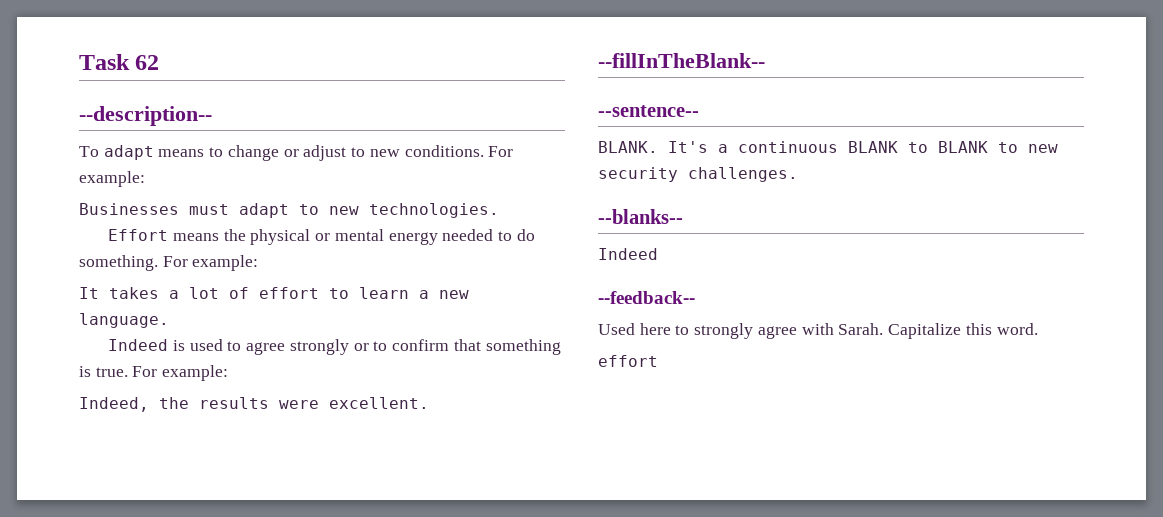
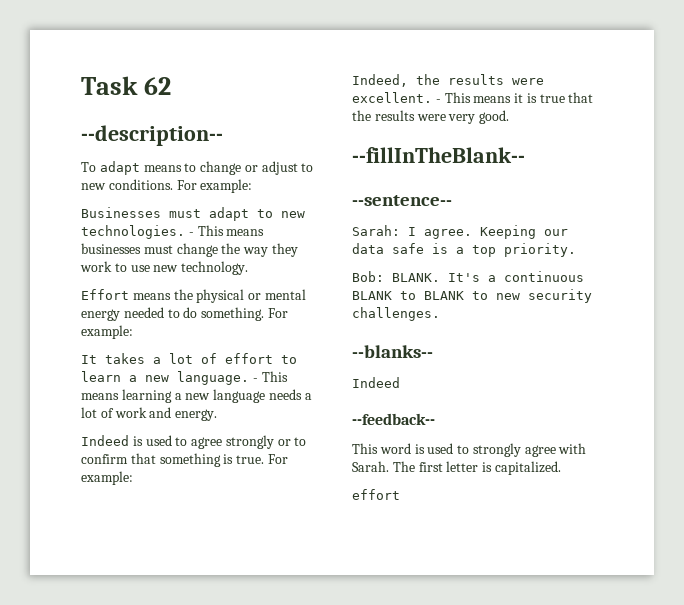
+ - This means businesses must change the way they work to use new technology.
+ - This means learning a new language needs a lot of work and energy.
- Indeed, the results were excellent.
+ Indeed, the results were excellent. - This means it is true that the results were very good.
  --fillInTheBlank--
  --sentence--
- BLANK.
+ Sarah: I agree. Keeping our data safe is a top priority.
+ Bob: BLANK.
- Used here to strongly agree with Sarah.
+ This word is used to strongly agree with Sarah.
- Capitalize this word.
+ The first letter is capitalized.

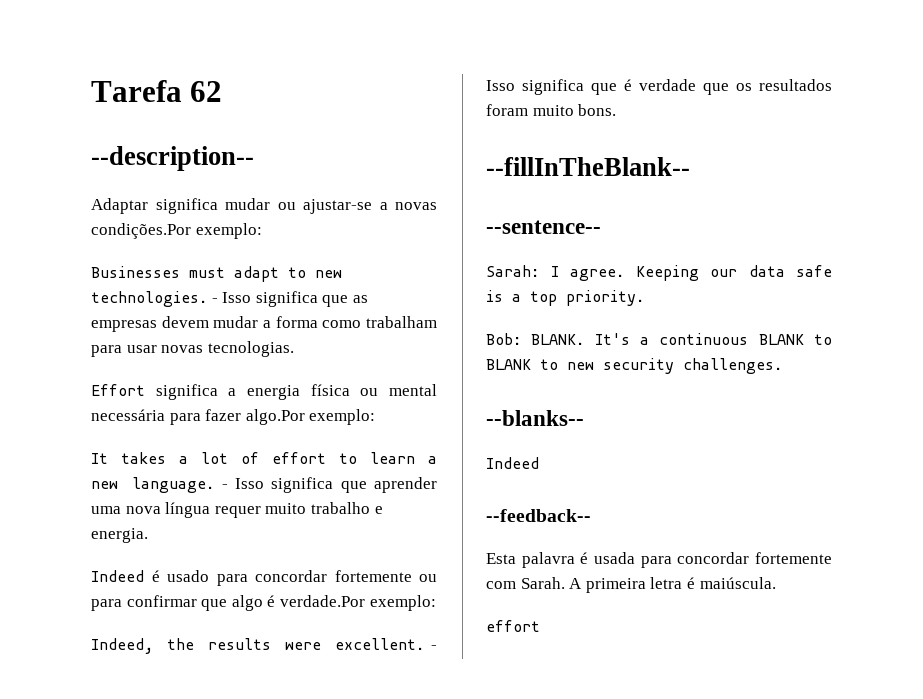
- Task 62
+ Tarefa 62
- To adapt means to change or adjust to new conditions. For example:
+ Adaptar significa mudar ou ajustar-se a novas condições.Por exemplo:
- - This means businesses must change the way they work to use new technology.
- Effort means the physical or mental energy needed to do something. For example:
+ - Isso significa que as empresas devem mudar a forma como trabalham para usar novas tecnologias.
+ Effort significa a energia física ou mental necessária para fazer algo.Por exemplo:
- - This means learning a new language needs a lot of work and energy.
- Indeed is used to agree strongly or to confirm that something is true. For example:
+ - Isso significa que aprender uma nova língua requer muito trabalho e energia.
+ Indeed é usado para concordar fortemente ou para confirmar que algo é verdade.Por exemplo:
- - This means it is true that the results were very good.
+ - Isso significa que é verdade que os resultados foram muito bons.
- This word is used to strongly agree with Sarah. The first letter is capitalized.
+ Esta palavra é usada para concordar fortemente com Sarah. A primeira letra é maiúscula.

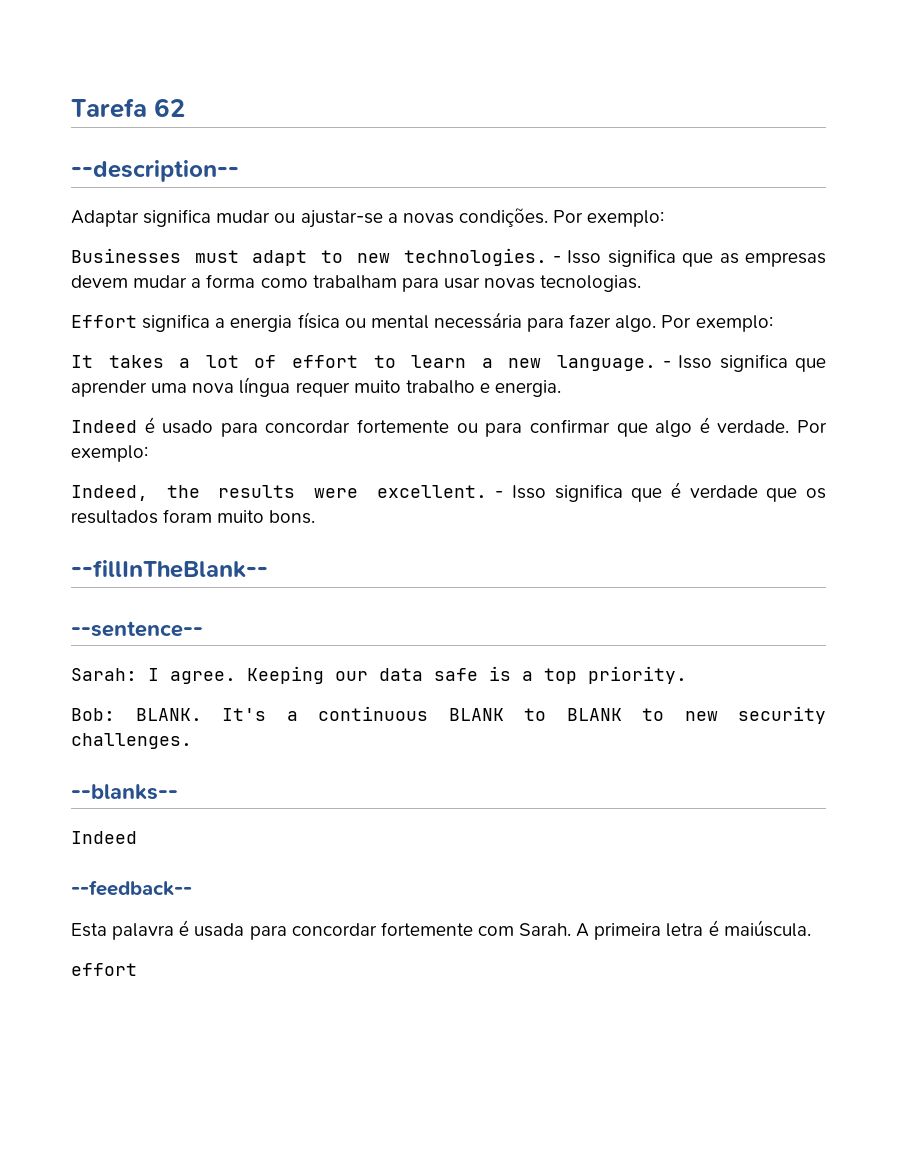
- Adaptar significa mudar ou ajustar-se a novas condições.Por exemplo:
+ Adaptar significa mudar ou ajustar-se a novas condições. Por exemplo:
- Effort significa a energia física ou mental necessária para fazer algo.Por exemplo:
+ Effort significa a energia física ou mental necessária para fazer algo. Por exemplo:
- Indeed é usado para concordar fortemente ou para confirmar que algo é verdade.Por exemplo:
+ Indeed é usado para concordar fortemente ou para confirmar que algo é verdade. Por exemplo:

